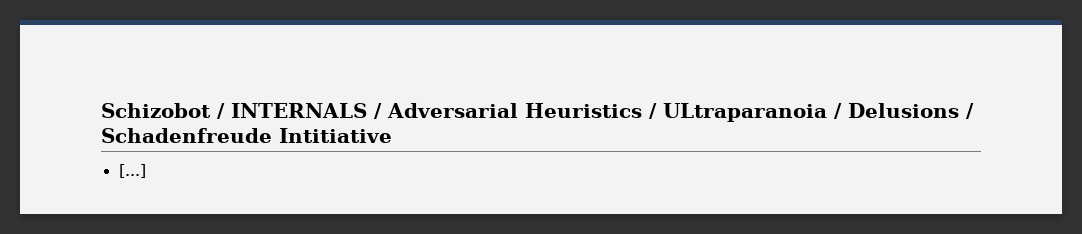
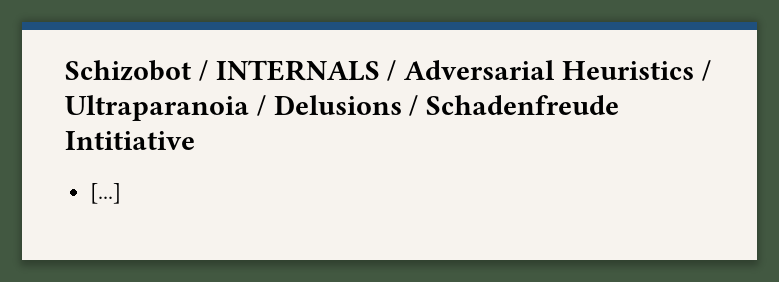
- Schizobot / INTERNALS / Adversarial Heuristics / ULtraparanoia / Delusions / Schadenfreude Intitiative
+ Schizobot / INTERNALS / Adversarial Heuristics / Ultraparanoia / Delusions / Schadenfreude Intitiative

